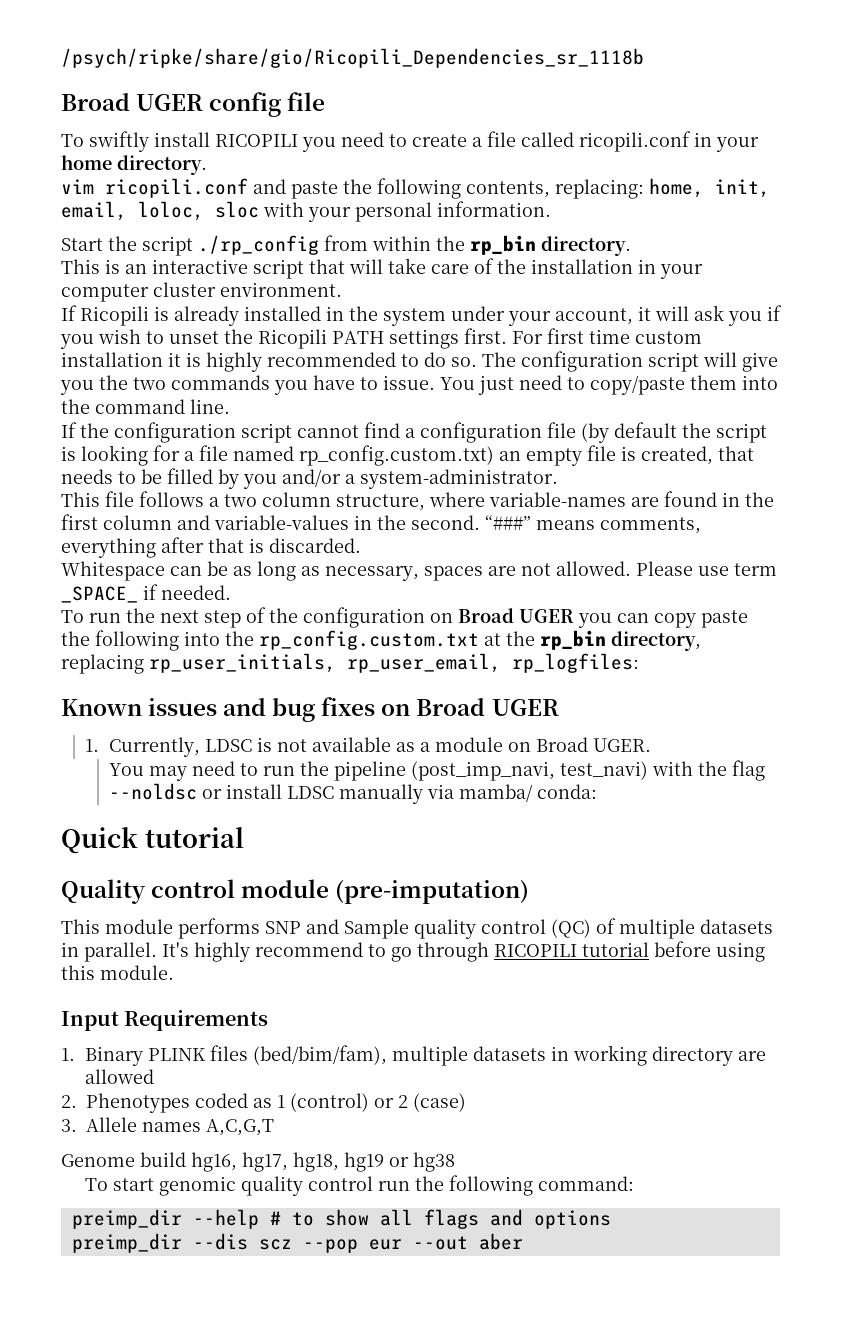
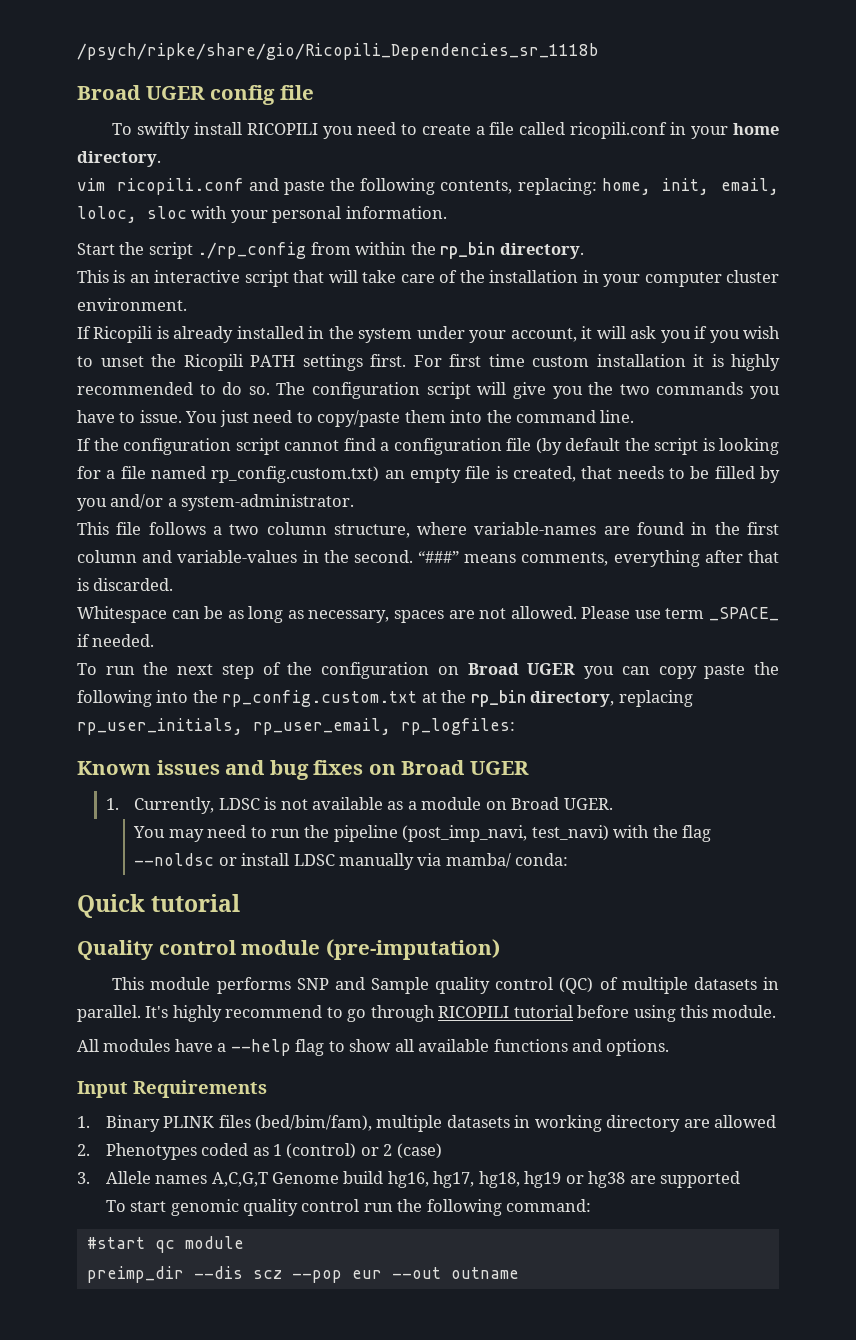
+ All modules have a --help flag to show all available functions and options.
- 3. Allele names A,C,G,T
- Genome build hg16, hg17, hg18, hg19 or hg38
+ 3. Allele names A,C,G,T Genome build hg16, hg17, hg18, hg19 or hg38 are supported
- preimp_dir --help # to show all flags and options
+ #start qc module
- preimp_dir --dis scz --pop eur --out aber
+ preimp_dir --dis scz --pop eur --out outname

